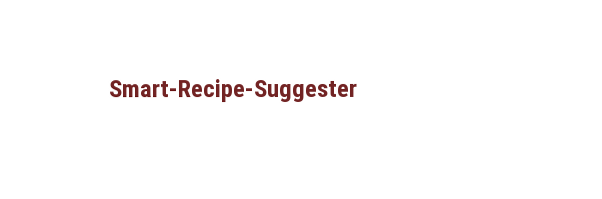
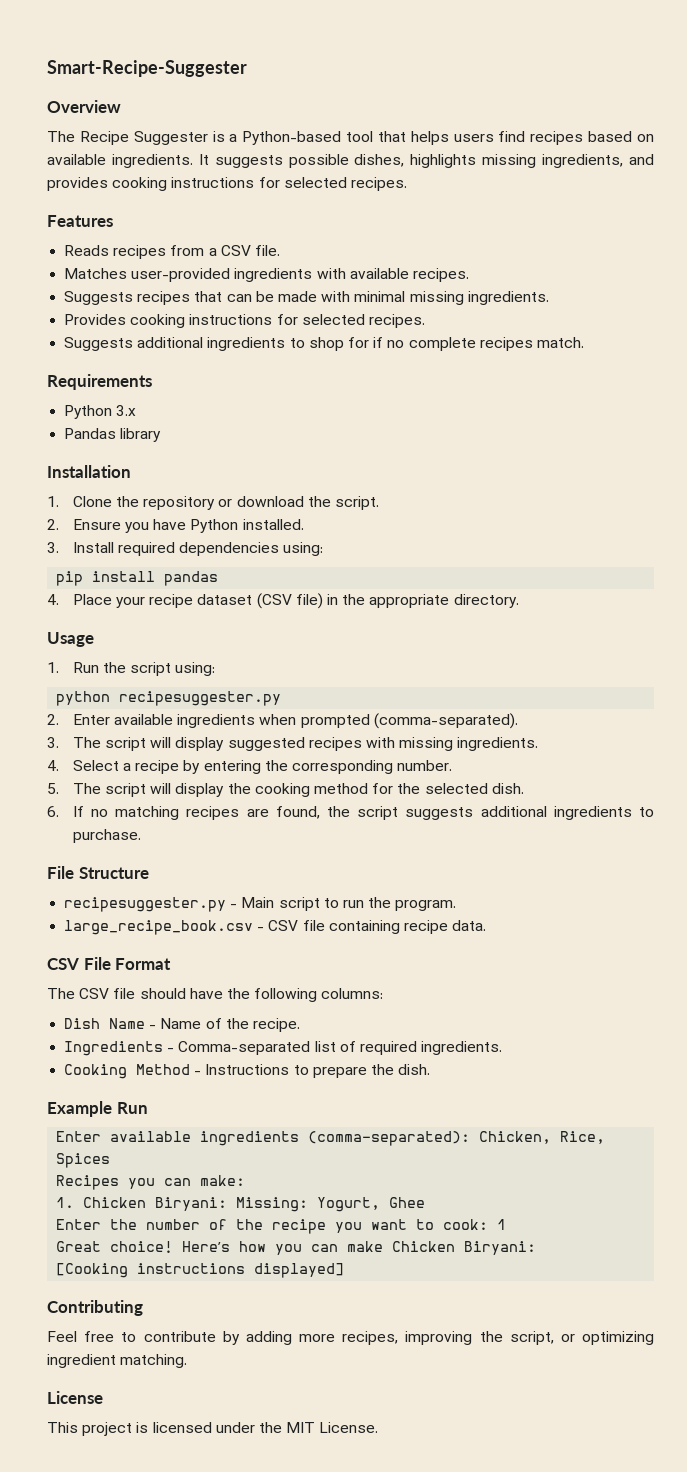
+ Overview
+ The Recipe Suggester is a Python-based tool that helps users find recipes based on available ingredients. It suggests possible dishes, highlights missing ingredients, and provides cooking instructions for selected recipes.
+ Features
+ Reads recipes from a CSV file.
+ Matches user-provided ingredients with available recipes.
+ Suggests recipes that can be made with minimal missing ingredients.
+ Provides cooking instructions for selected recipes.
+ Suggests additional ingredients to shop for if no complete recipes match.
+ Requirements
+ Python 3.x
+ Pandas library
+ Installation
+ 1. Clone the repository or download the script.
+ 2. Ensure you have Python installed.
+ 3. Install required dependencies using:
+ pip install pandas
+ 4. Place your recipe dataset (CSV file) in the appropriate directory.
+ Usage
+ 1. Run the script using:
+ python recipesuggester.py
+ 2. Enter available ingredients when prompted (comma-separated).
+ 3. The script will display suggested recipes with missing ingredients.
+ 4. Select a recipe by entering the corresponding number.
+ 5. The script will display the cooking method for the selected dish.
+ 6. If no matching recipes are found, the script suggests additional ingredients to purchase.
+ File Structure
+ recipesuggester.py - Main script to run the program.
+ large_recipe_book.csv - CSV file containing recipe data.
+ CSV File Format
+ The CSV file should have the following columns:
+ Dish Name - Name of the recipe.
+ Ingredients - Comma-separated list of required ingredients.
+ Cooking Method - Instructions to prepare the dish.
+ Example Run
+ Enter available ingredients (comma-separated): Chicken, Rice, Spices
+ Recipes you can make:
+ 1. Chicken Biryani: Missing: Yogurt, Ghee
+ Enter the number of the recipe you want to cook: 1
+ Great choice! Here’s how you can make Chicken Biryani:
+ [Cooking instructions displayed]
+ Contributing
+ Feel free to contribute by adding more recipes, improving the script, or optimizing ingredient matching.
+ License
+ This project is licensed under the MIT License.

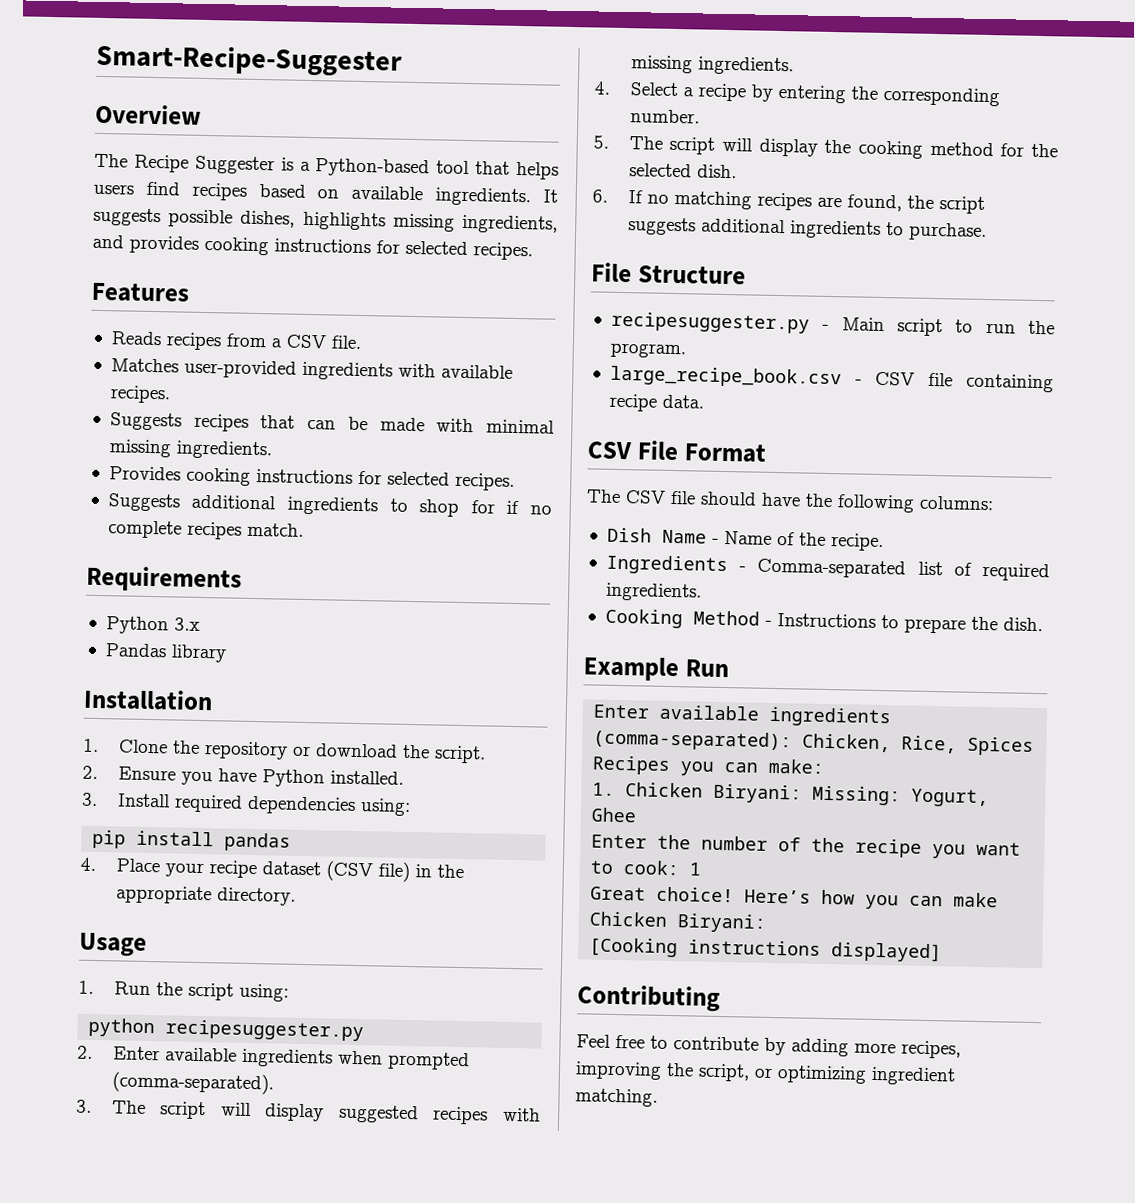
- License
- This project is licensed under the MIT License.

